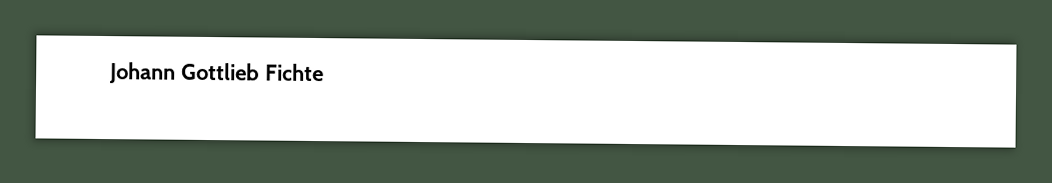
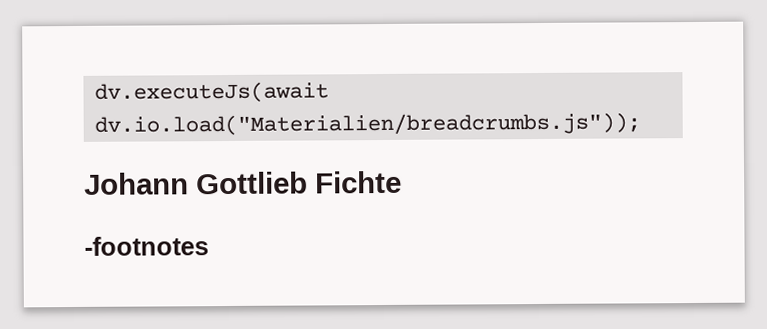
+ dv.executeJs(await dv.io.load("Materialien/breadcrumbs.js"));
+ -footnotes

